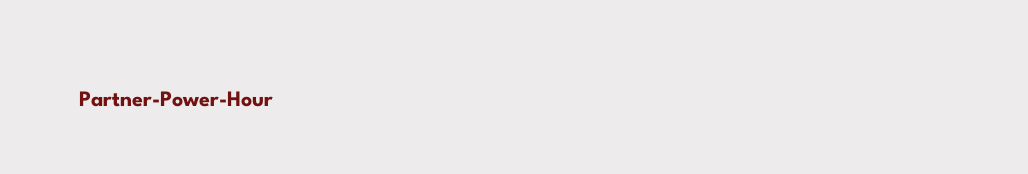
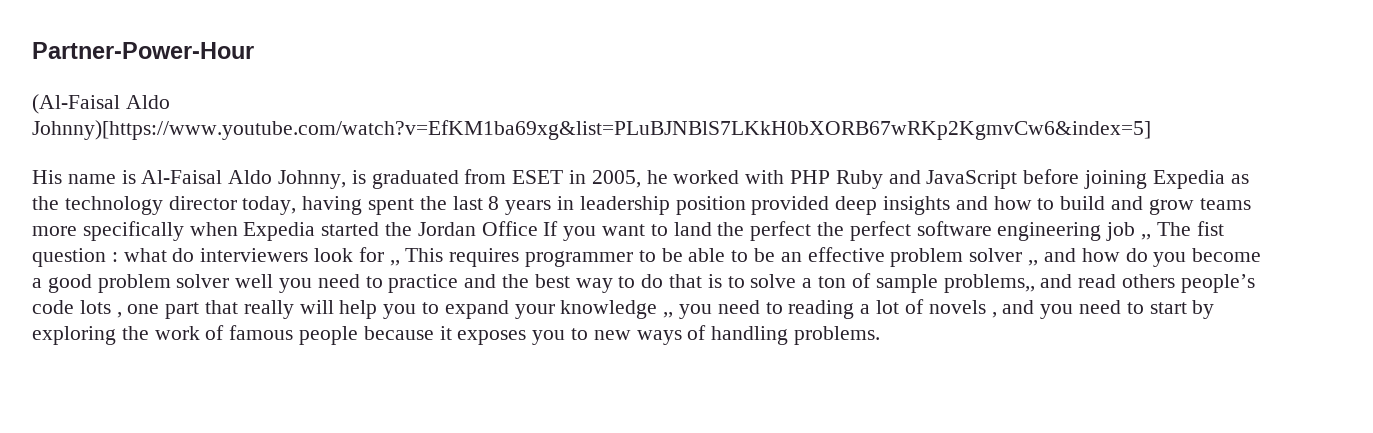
+ (Al-Faisal Aldo Johnny)[https://www.youtube.com/watch?v=EfKM1ba69xg&list=PLuBJNBlS7LKkH0bXORB67wRKp2KgmvCw6&index=5]
+ His name is Al-Faisal Aldo Johnny, is graduated from ESET in 2005, he worked with PHP Ruby and JavaScript before joining Expedia as the technology director today, having spent the last 8 years in leadership position provided deep insights and how to build and grow teams more specifically when Expedia started the Jordan Office If you want to land the perfect the perfect software engineering job ,, The fist question : what do interviewers look for ,, This requires programmer to be able to be an effective problem solver ,, and how do you become a good problem solver well you need to practice and the best way to do that is to solve a ton of sample problems,, and read others people’s code lots , one part that really will help you to expand your knowledge ,, you need to reading a lot of novels , and you need to start by exploring the work of famous people because it exposes you to new ways of handling problems.

